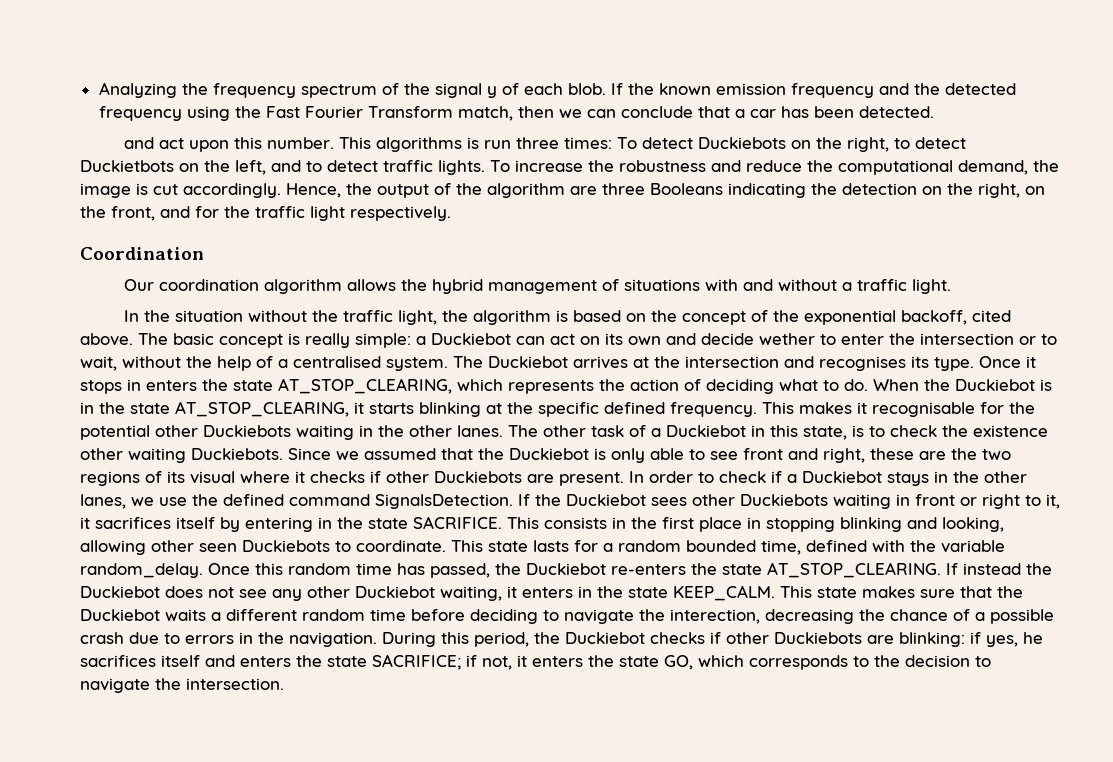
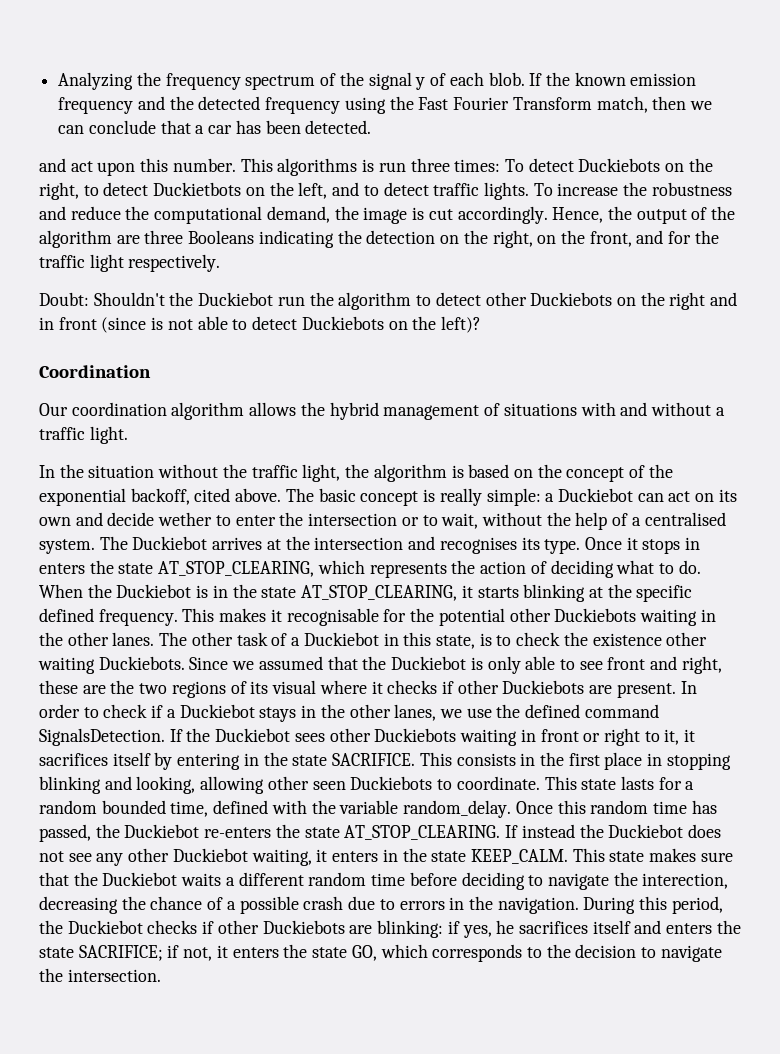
+ Doubt: Shouldn't the Duckiebot run the algorithm to detect other Duckiebots on the right and in front (since is not able to detect Duckiebots on the left)?

